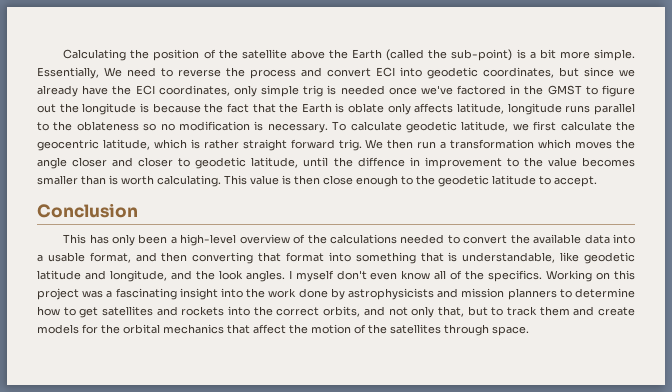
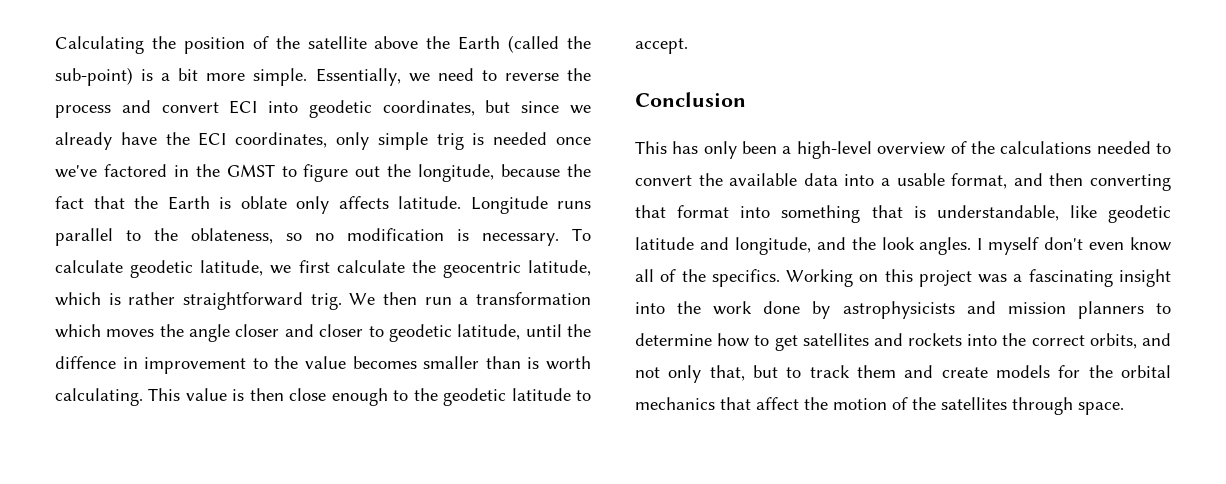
- Essentially, We need to reverse the process and convert ECI into geodetic coordinates, but since we already have the ECI coordinates, only simple trig is needed once we've factored in the GMST to figure out the longitude is because the fact that the Earth is oblate only affects latitude, longitude runs parallel to the oblateness so no modification is necessary.
+ Essentially, we need to reverse the process and convert ECI into geodetic coordinates, but since we already have the ECI coordinates, only simple trig is needed once we've factored in the GMST to figure out the longitude, because the fact that the Earth is oblate only affects latitude. Longitude runs parallel to the oblateness, so no modification is necessary.
- To calculate geodetic latitude, we first calculate the geocentric latitude, which is rather straight forward trig.
+ To calculate geodetic latitude, we first calculate the geocentric latitude, which is rather straightforward trig.

